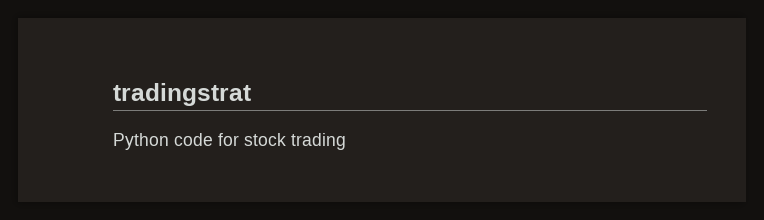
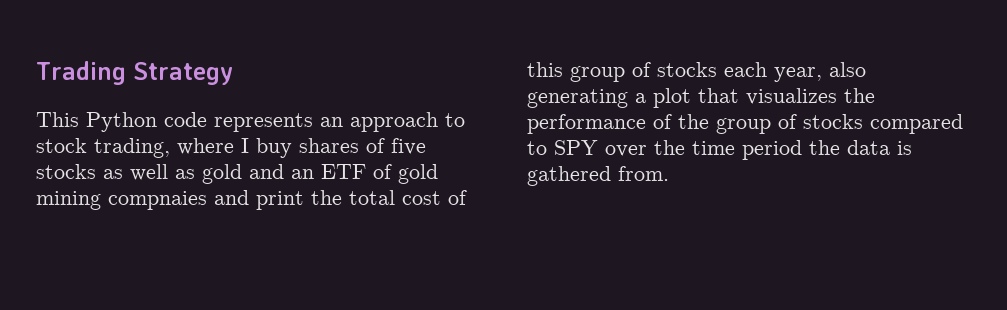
- tradingstrat
- Python code for stock trading
+ Trading Strategy
+ This Python code represents an approach to stock trading, where I buy shares of five stocks as well as gold and an ETF of gold mining compnaies and print the total cost of this group of stocks each year, also generating a plot that visualizes the performance of the group of stocks compared to SPY over the time period the data is gathered from.

